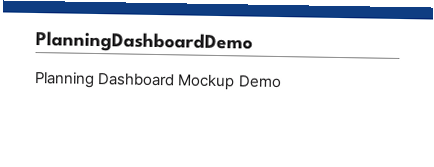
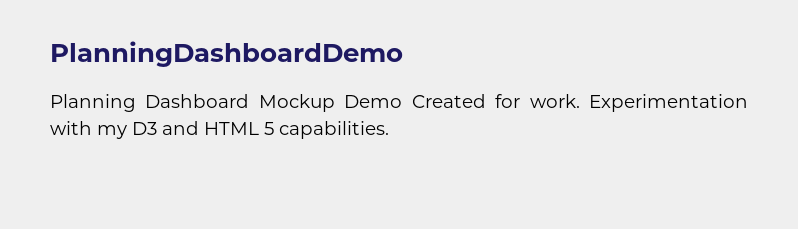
- Planning Dashboard Mockup Demo
+ Planning Dashboard Mockup Demo Created for work. Experimentation with my D3 and HTML 5 capabilities.

